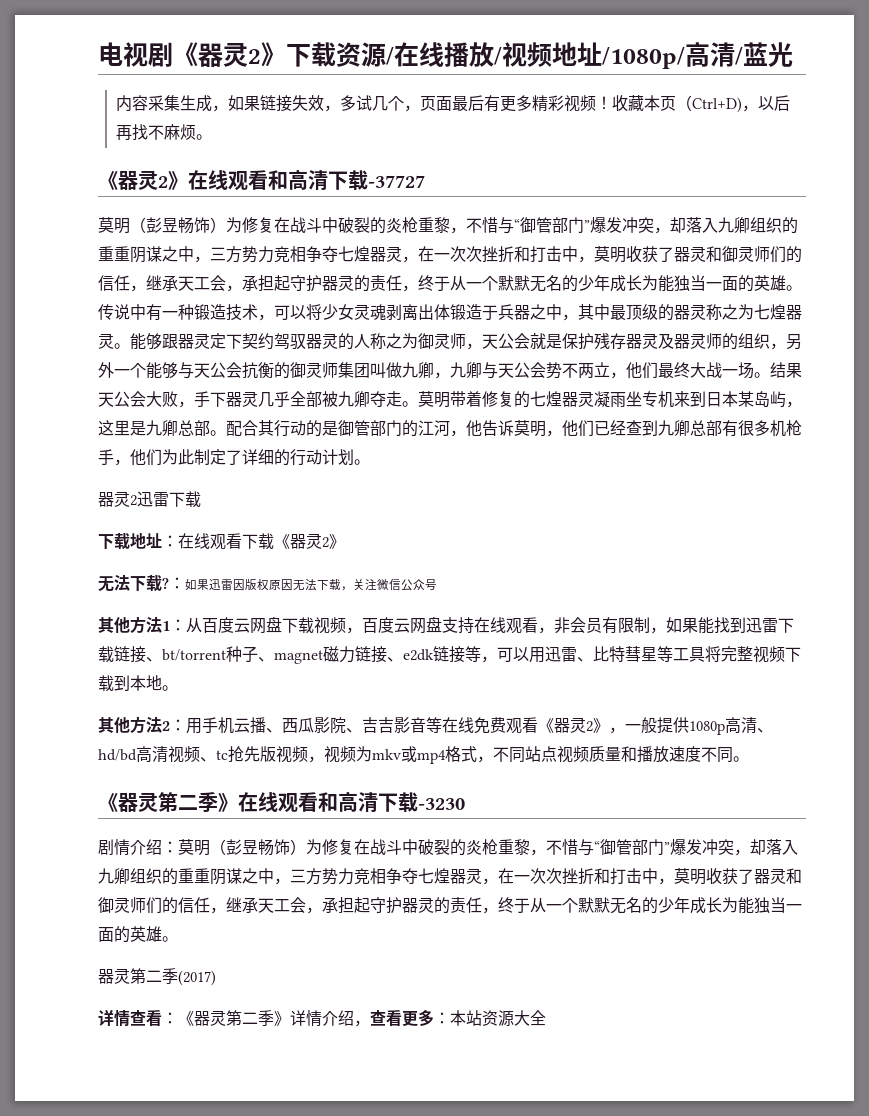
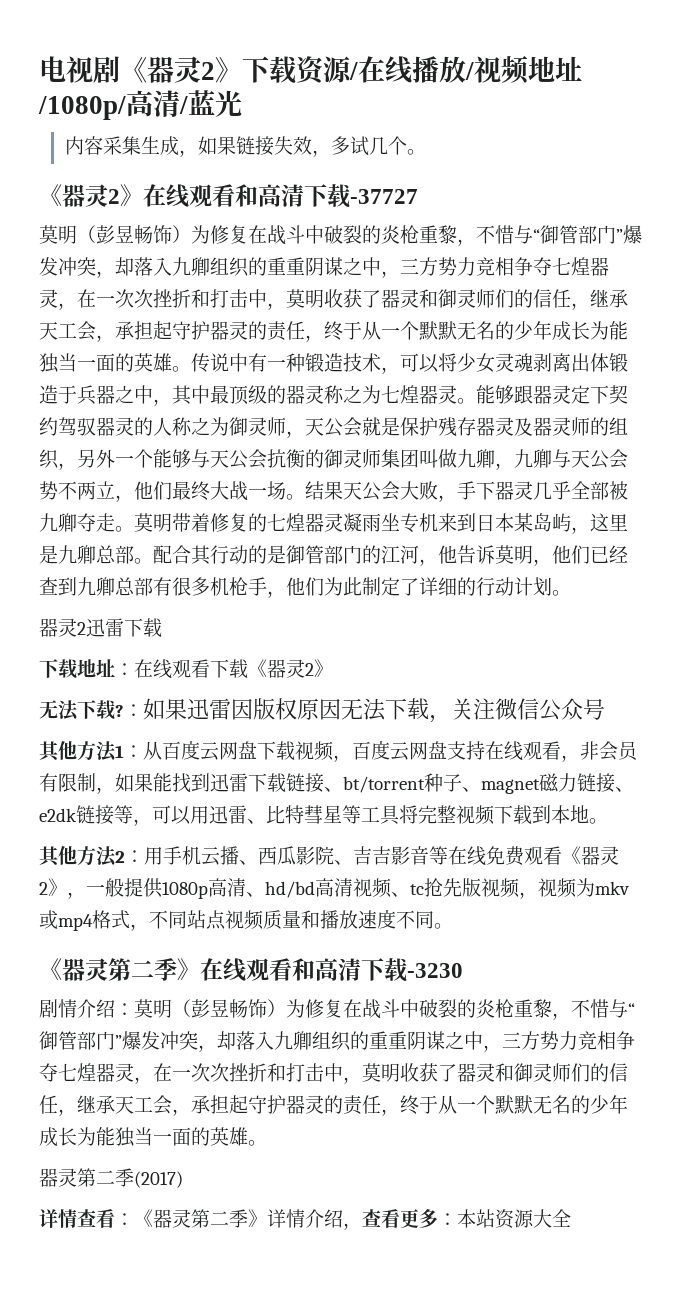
- 内容采集生成，如果链接失效，多试几个，页面最后有更多精彩视频！收藏本页（Ctrl+D)，以后再找不麻烦。
+ 内容采集生成，如果链接失效，多试几个。

